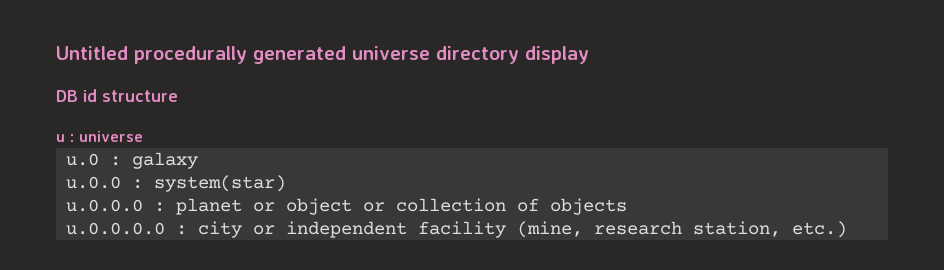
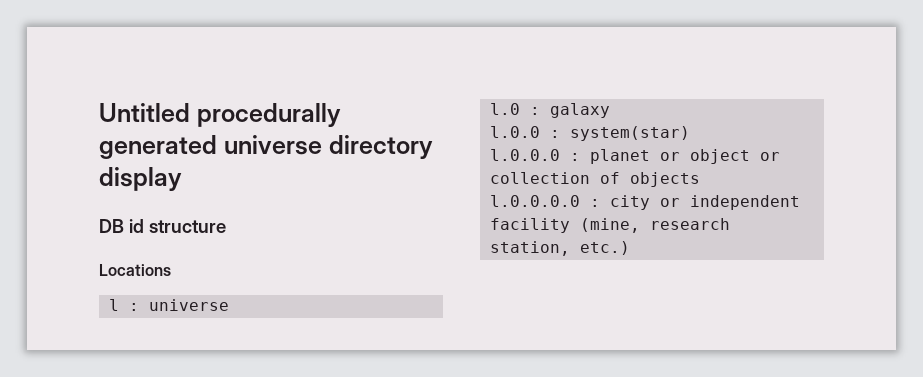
- u : universe
+ Locations
+ l : universe
- u.0 : galaxy
+ l.0 : galaxy
- u.0.0 : system(star)
+ l.0.0 : system(star)
- u.0.0.0 : planet or object or collection of objects
+ l.0.0.0 : planet or object or collection of objects
- u.0.0.0.0 : city or independent facility (mine, research station, etc.)
+ l.0.0.0.0 : city or independent facility (mine, research station, etc.)

